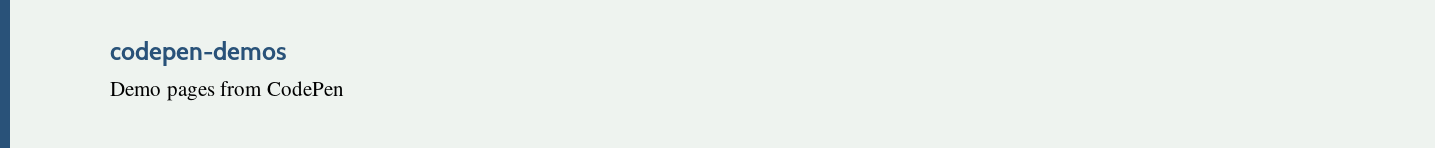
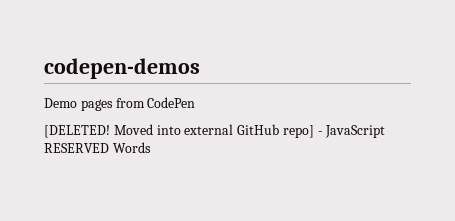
+ [DELETED! Moved into external GitHub repo] - JavaScript RESERVED Words

